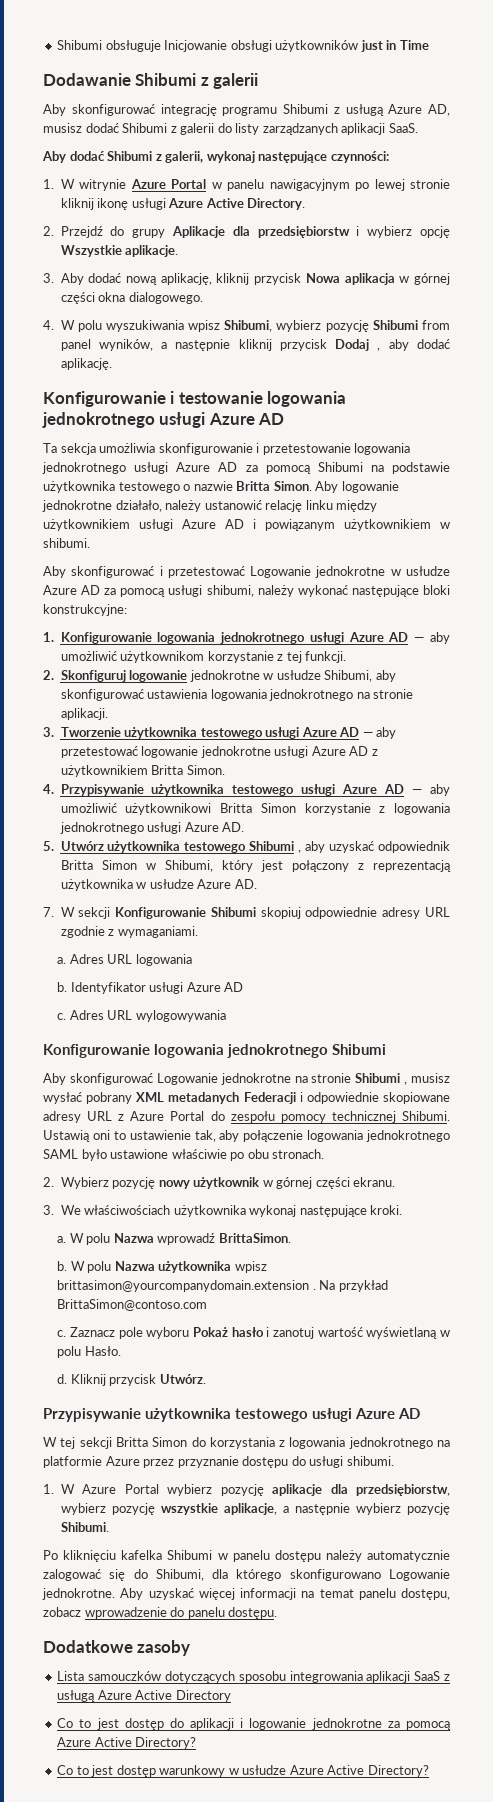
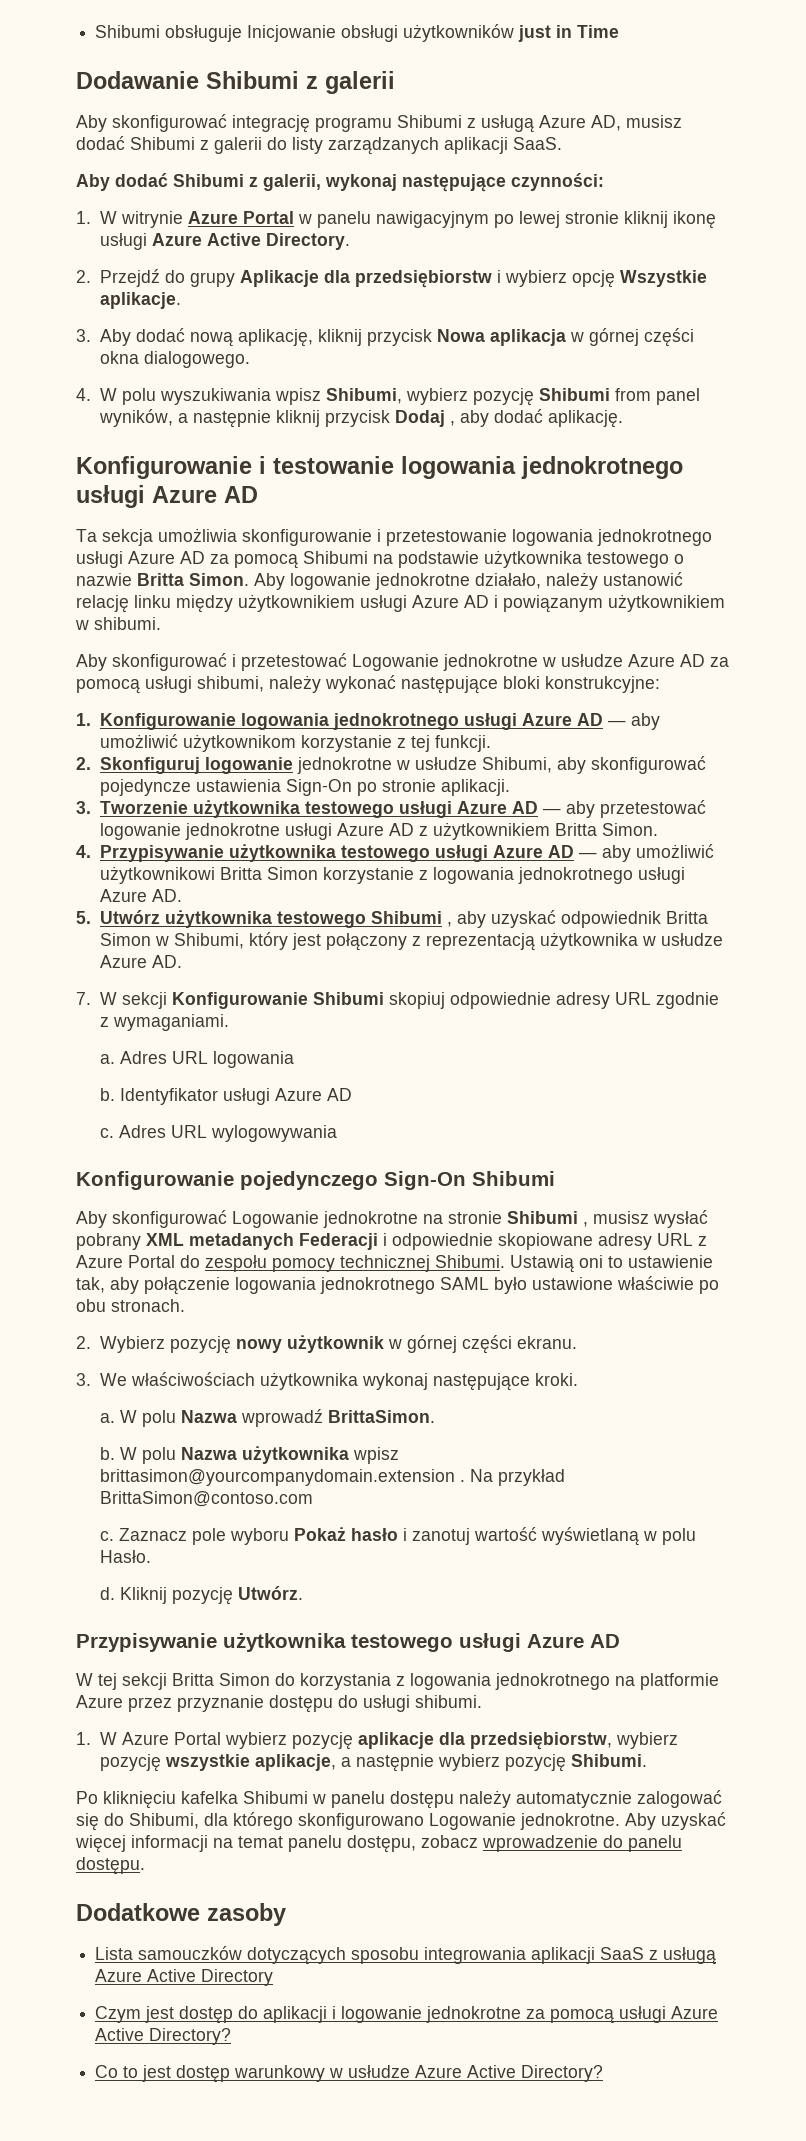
- 2. Skonfiguruj logowanie jednokrotne w usłudze Shibumi, aby skonfigurować ustawienia logowania jednokrotnego na stronie aplikacji.
+ 2. Skonfiguruj logowanie jednokrotne w usłudze Shibumi, aby skonfigurować pojedyncze ustawienia Sign-On po stronie aplikacji.
- Konfigurowanie logowania jednokrotnego Shibumi
+ Konfigurowanie pojedynczego Sign-On Shibumi
- Kliknij przycisk Utwórz.
+ Kliknij pozycję Utwórz.
- Co to jest dostęp do aplikacji i logowanie jednokrotne za pomocą Azure Active Directory?
+ Czym jest dostęp do aplikacji i logowanie jednokrotne za pomocą usługi Azure Active Directory?

